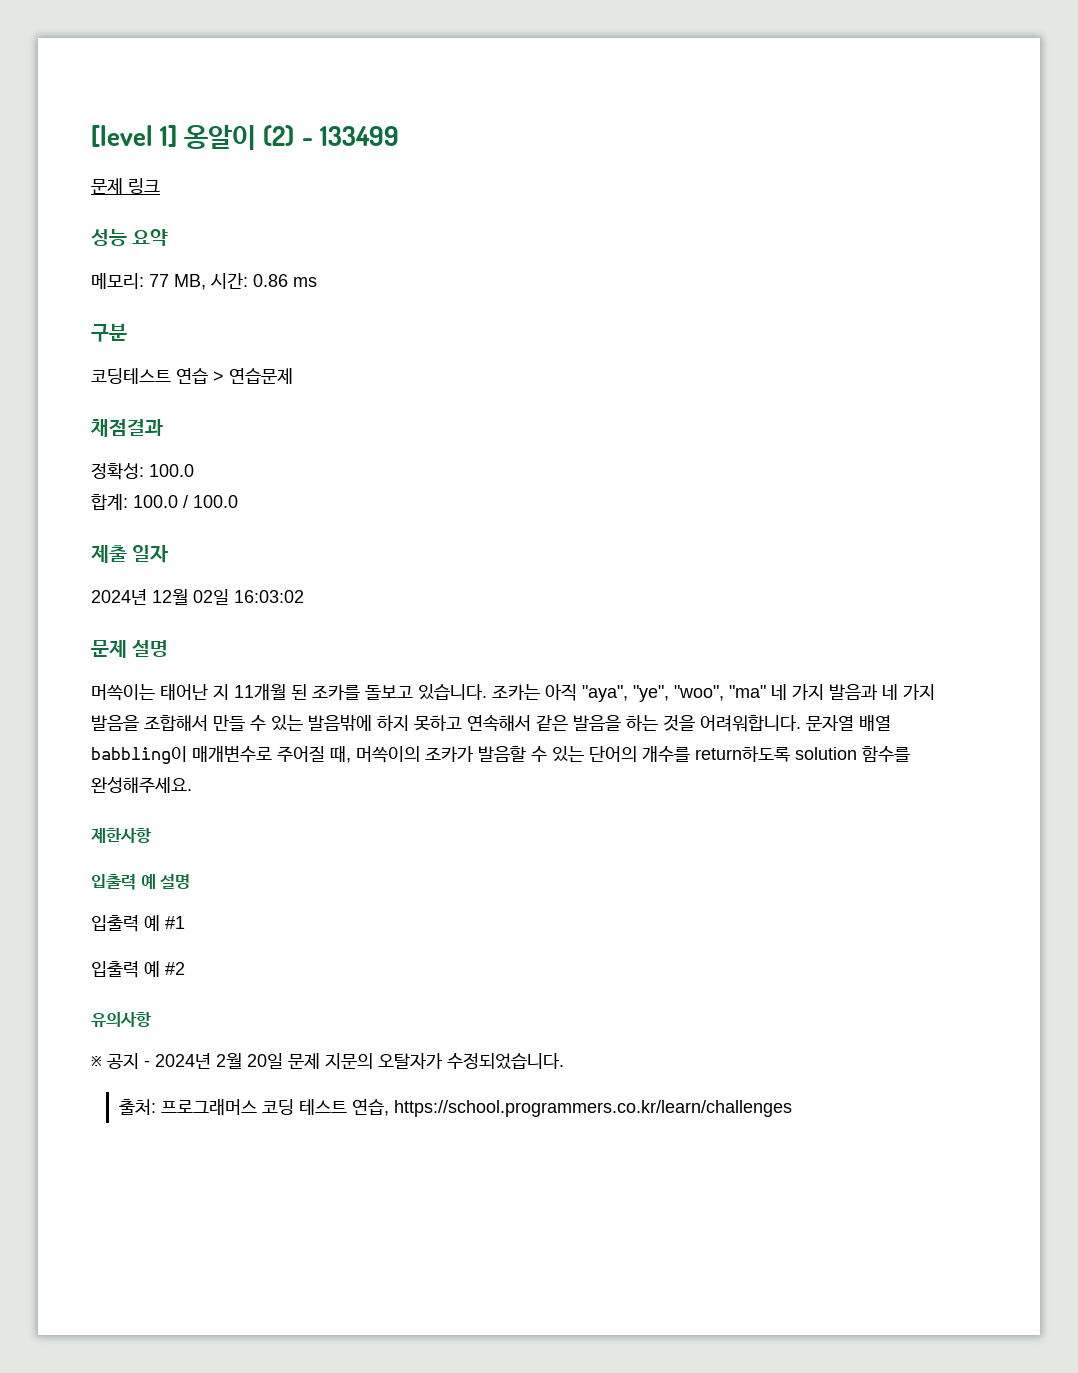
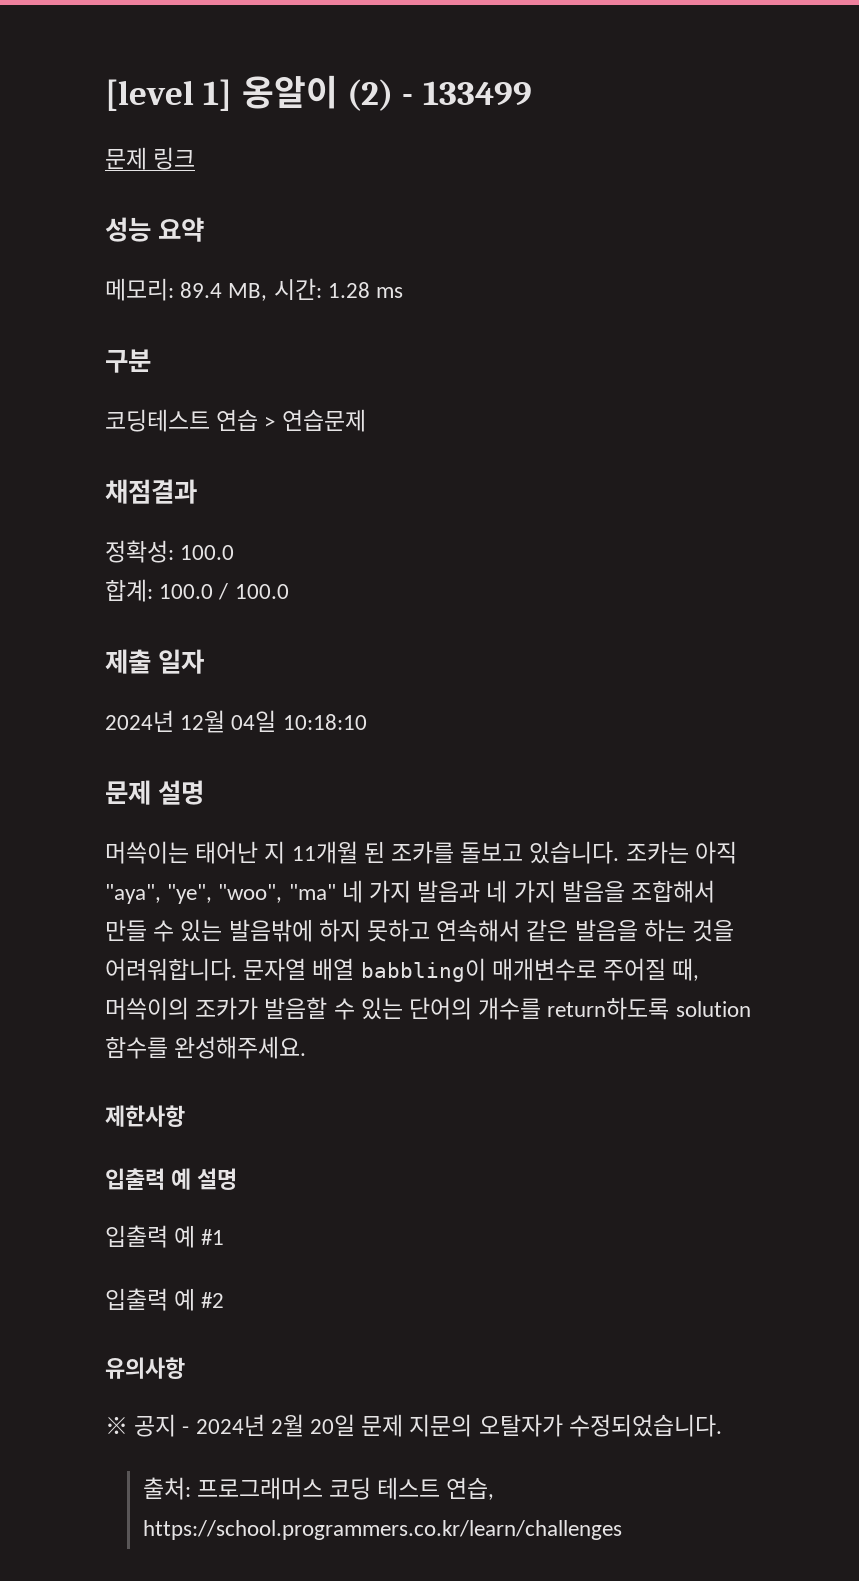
- 메모리: 77 MB, 시간: 0.86 ms
+ 메모리: 89.4 MB, 시간: 1.28 ms
- 2024년 12월 02일 16:03:02
+ 2024년 12월 04일 10:18:10

